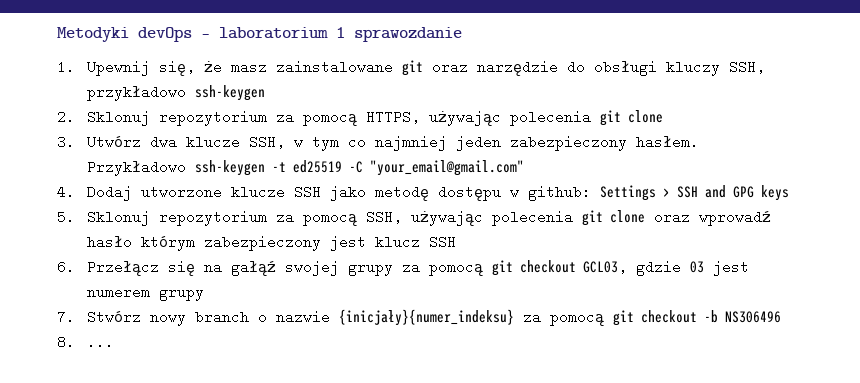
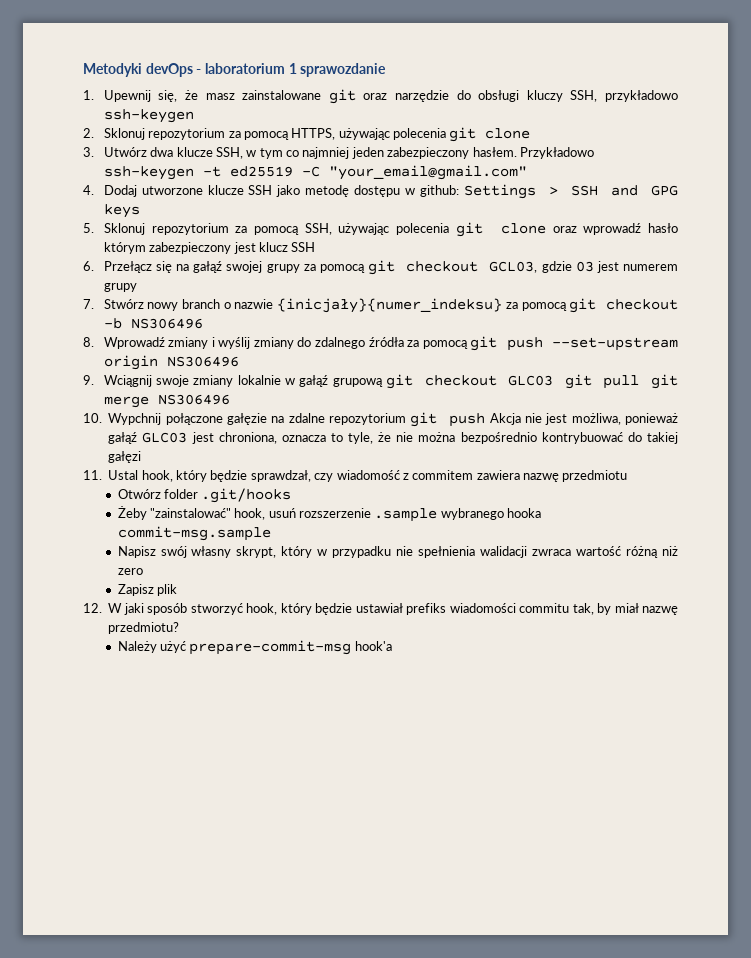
- 8. ...
+ 8. Wprowadź zmiany i wyślij zmiany do zdalnego źródła za pomocą git push --set-upstream origin NS306496
+ 9. Wciągnij swoje zmiany lokalnie w gałąź grupową git checkout GLC03 git pull git merge NS306496
+ 10. Wypchnij połączone gałęzie na zdalne repozytorium git push Akcja nie jest możliwa, ponieważ gałąź GLC03 jest chroniona, oznacza to tyle, że nie można bezpośrednio kontrybuować do takiej gałęzi
+ 11. Ustal hook, który będzie sprawdzał, czy wiadomość z commitem zawiera nazwę przedmiotu
+ Otwórz folder .git/hooks
+ Żeby "zainstalować" hook, usuń rozszerzenie .sample wybranego hooka commit-msg.sample
+ Napisz swój własny skrypt, który w przypadku nie spełnienia walidacji zwraca wartość różną niż zero
+ Zapisz plik
+ 12. W jaki sposób stworzyć hook, który będzie ustawiał prefiks wiadomości commitu tak, by miał nazwę przedmiotu?
+ Należy użyć prepare-commit-msg hook'a

